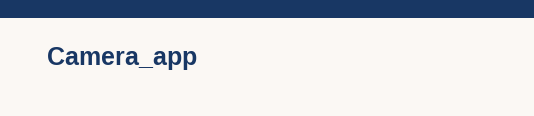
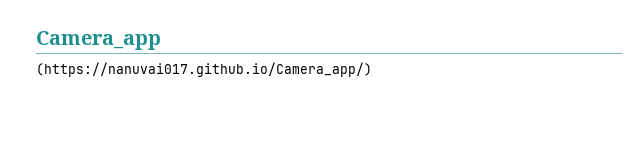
+ (https://nanuvai017.github.io/Camera_app/)

